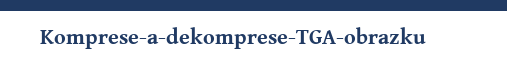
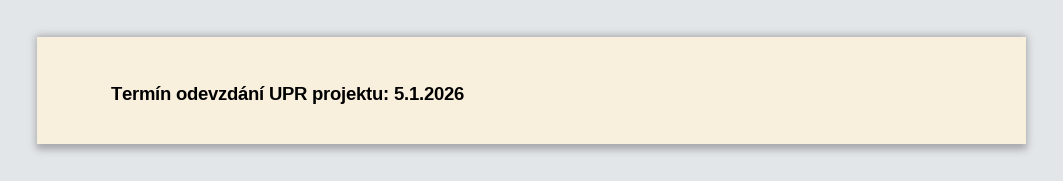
- Komprese-a-dekomprese-TGA-obrazku
+ Termín odevzdání UPR projektu: 5.1.2026

